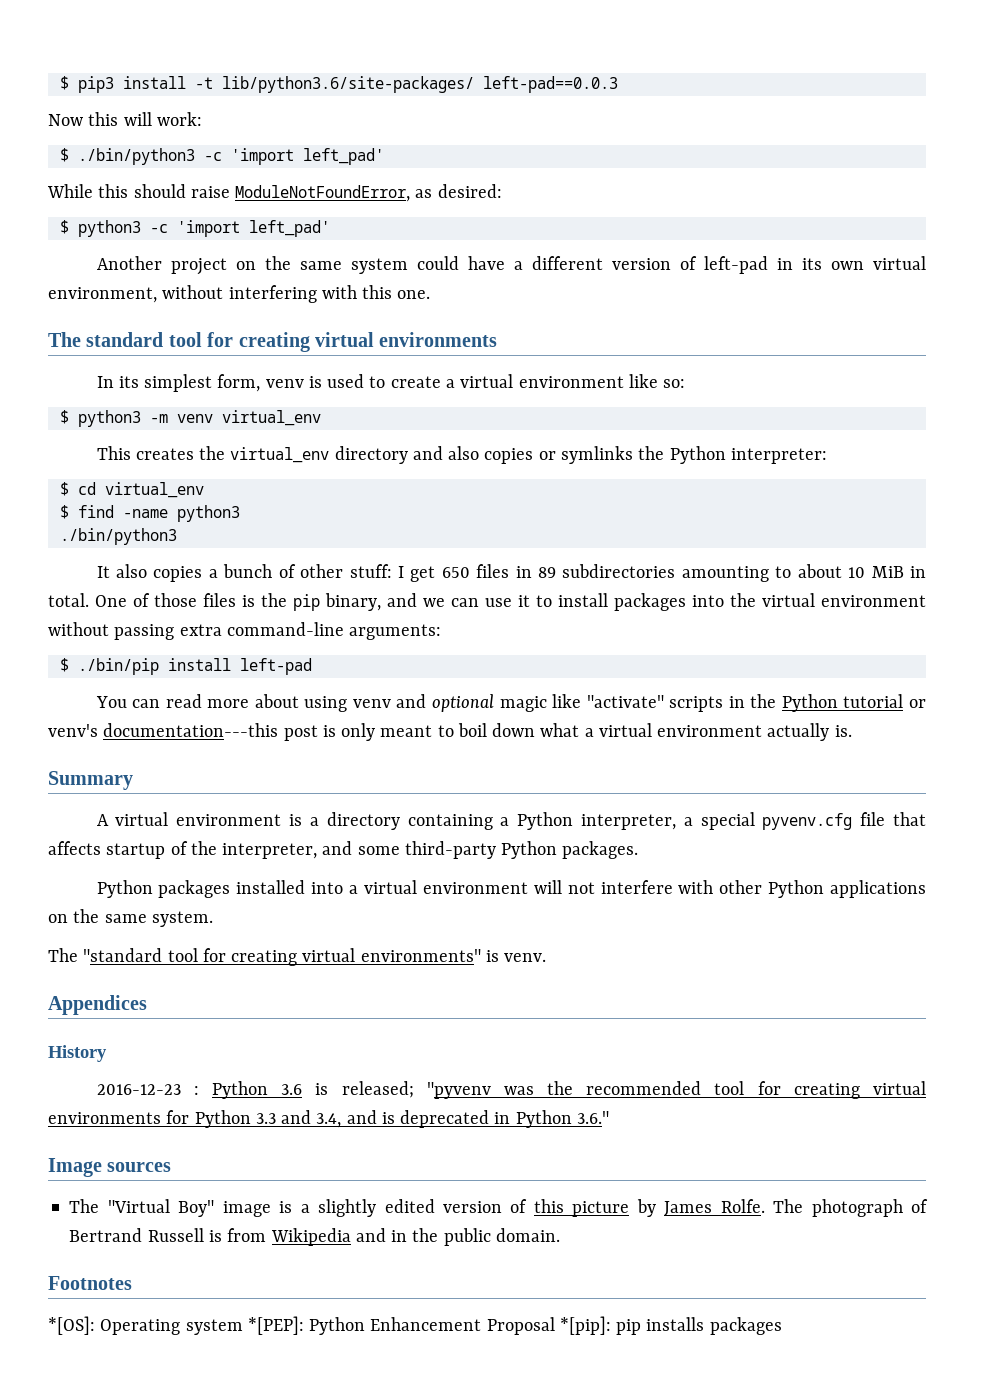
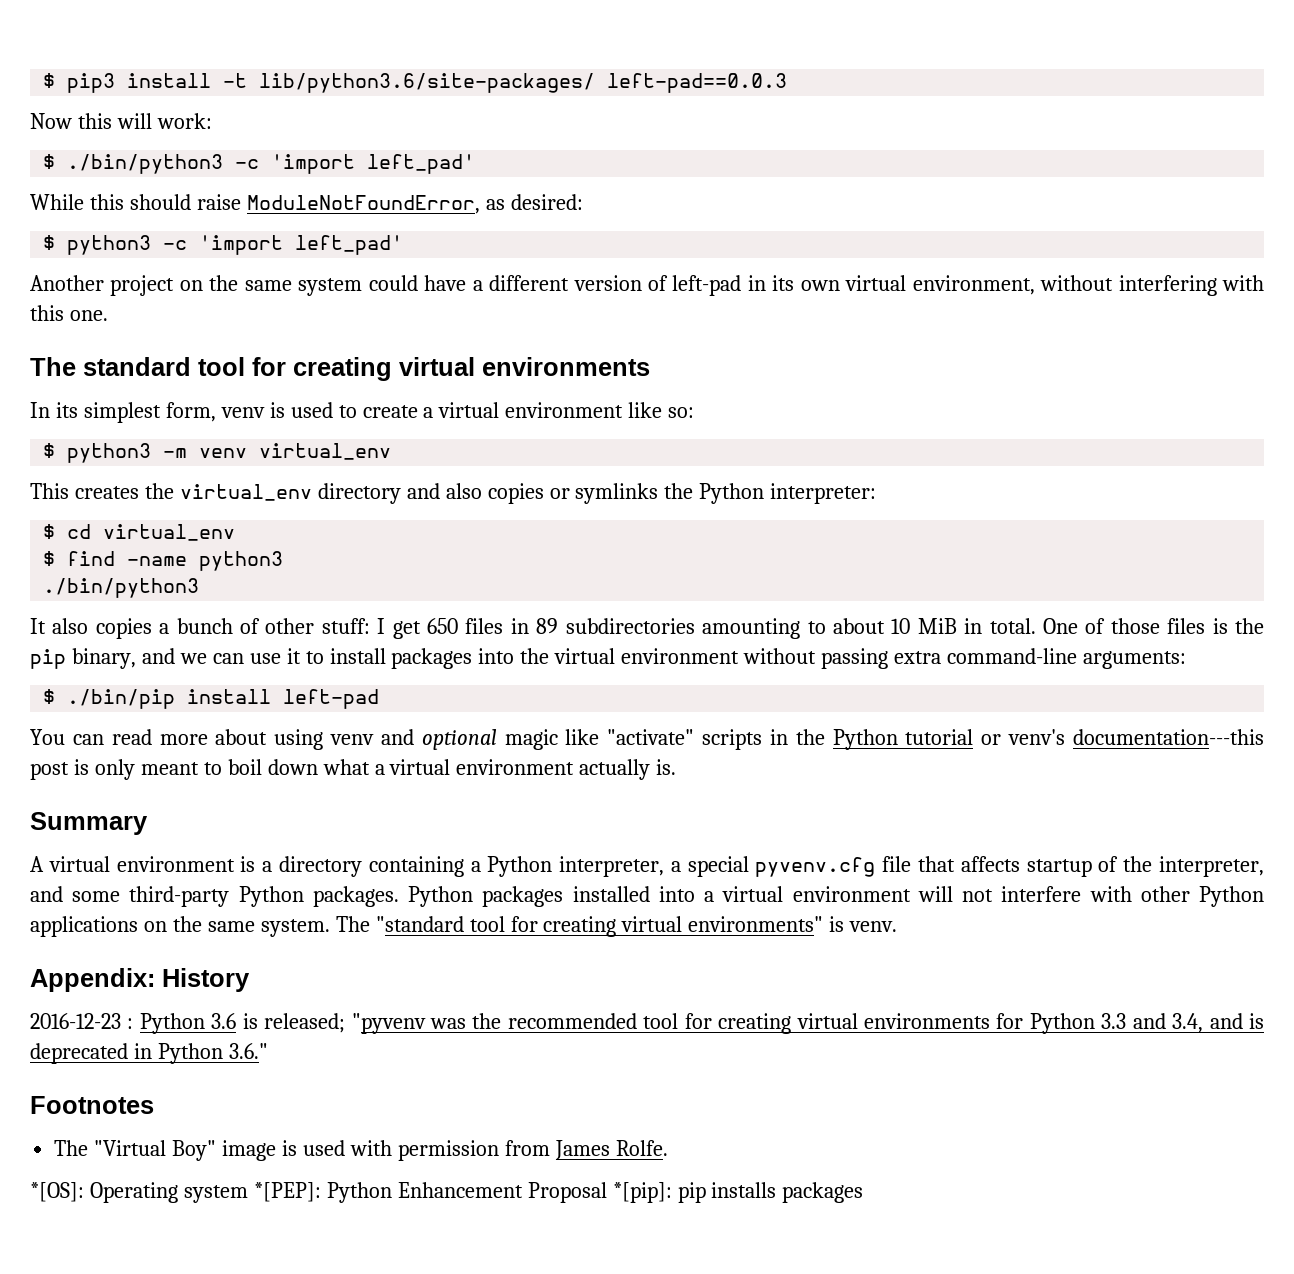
- A virtual environment is a directory containing a Python interpreter, a special pyvenv.cfg file that affects startup of the interpreter, and some third-party Python packages.
- Python packages installed into a virtual environment will not interfere with other Python applications on the same system.
- The "standard tool for creating virtual environments" is venv.
+ A virtual environment is a directory containing a Python interpreter, a special pyvenv.cfg file that affects startup of the interpreter, and some third-party Python packages. Python packages installed into a virtual environment will not interfere with other Python applications on the same system. The "standard tool for creating virtual environments" is venv.
- Appendices
- History
+ Appendix: History
- Image sources
+ Footnotes
- The "Virtual Boy" image is a slightly edited version of this picture by James Rolfe. The photograph of Bertrand Russell is from Wikipedia and in the public domain.
- Footnotes
+ The "Virtual Boy" image is used with permission from James Rolfe.

